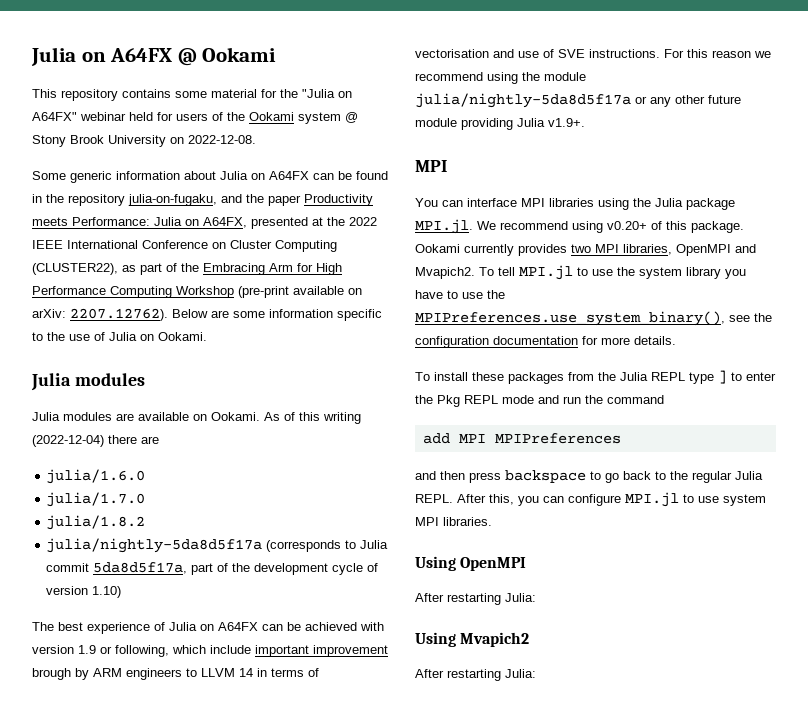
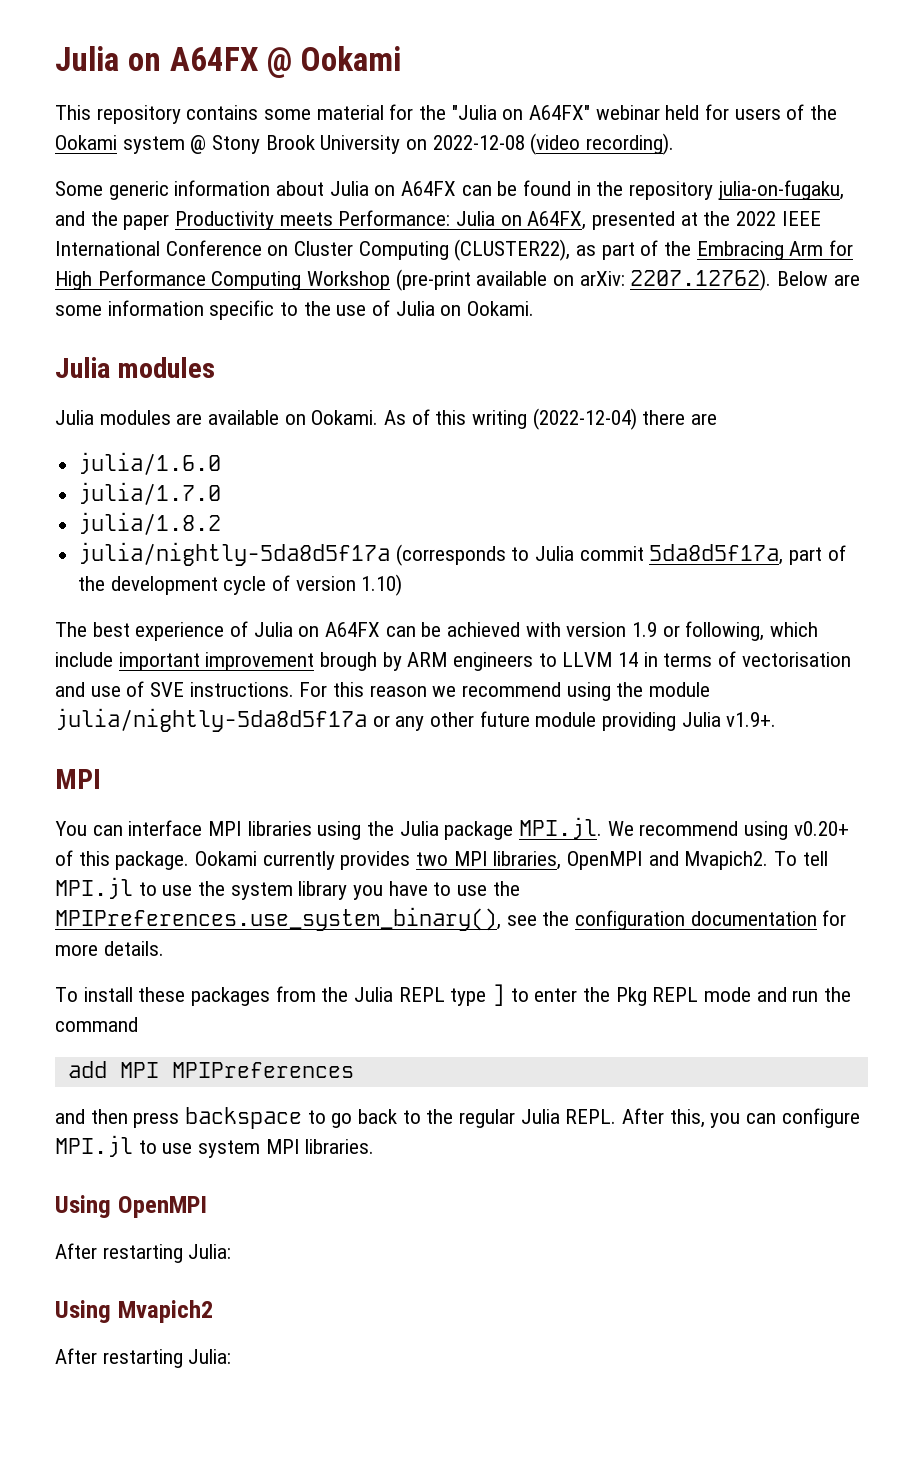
- This repository contains some material for the "Julia on A64FX" webinar held for users of the Ookami system @ Stony Brook University on 2022-12-08.
+ This repository contains some material for the "Julia on A64FX" webinar held for users of the Ookami system @ Stony Brook University on 2022-12-08 (video recording).

